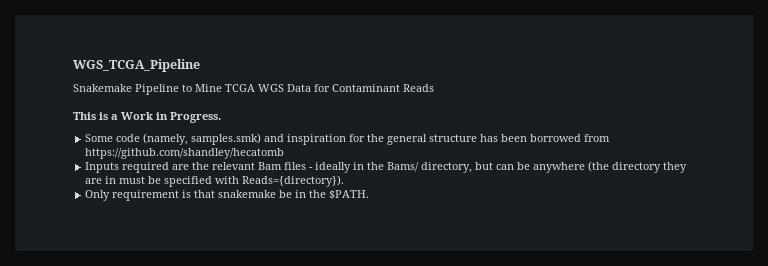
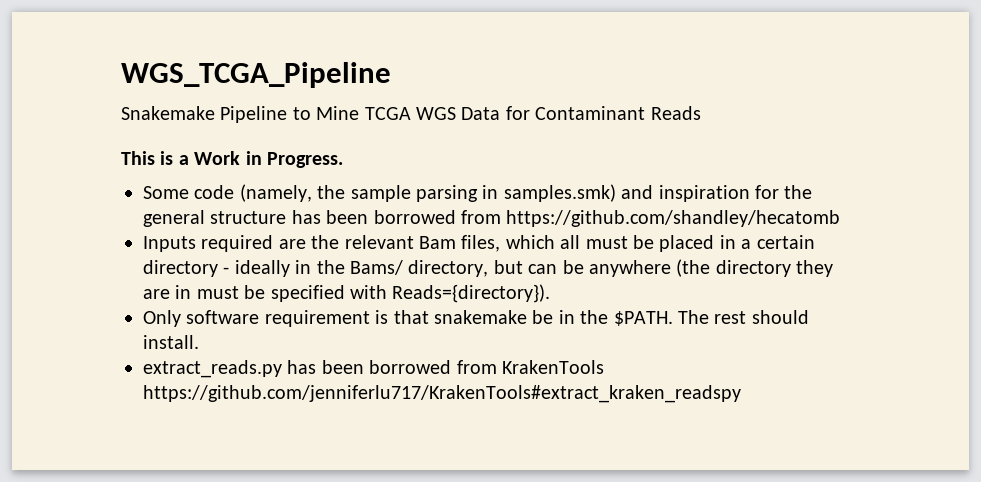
- Some code (namely, samples.smk) and inspiration for the general structure has been borrowed from https://github.com/shandley/hecatomb
+ Some code (namely, the sample parsing in samples.smk) and inspiration for the general structure has been borrowed from https://github.com/shandley/hecatomb
- Inputs required are the relevant Bam files - ideally in the Bams/ directory, but can be anywhere (the directory they are in must be specified with Reads={directory}).
+ Inputs required are the relevant Bam files, which all must be placed in a certain directory - ideally in the Bams/ directory, but can be anywhere (the directory they are in must be specified with Reads={directory}).
- Only requirement is that snakemake be in the $PATH.
+ Only software requirement is that snakemake be in the $PATH.
+ The rest should install.
+ extract_reads.py has been borrowed from KrakenTools https://github.com/jenniferlu717/KrakenTools#extract_kraken_readspy

